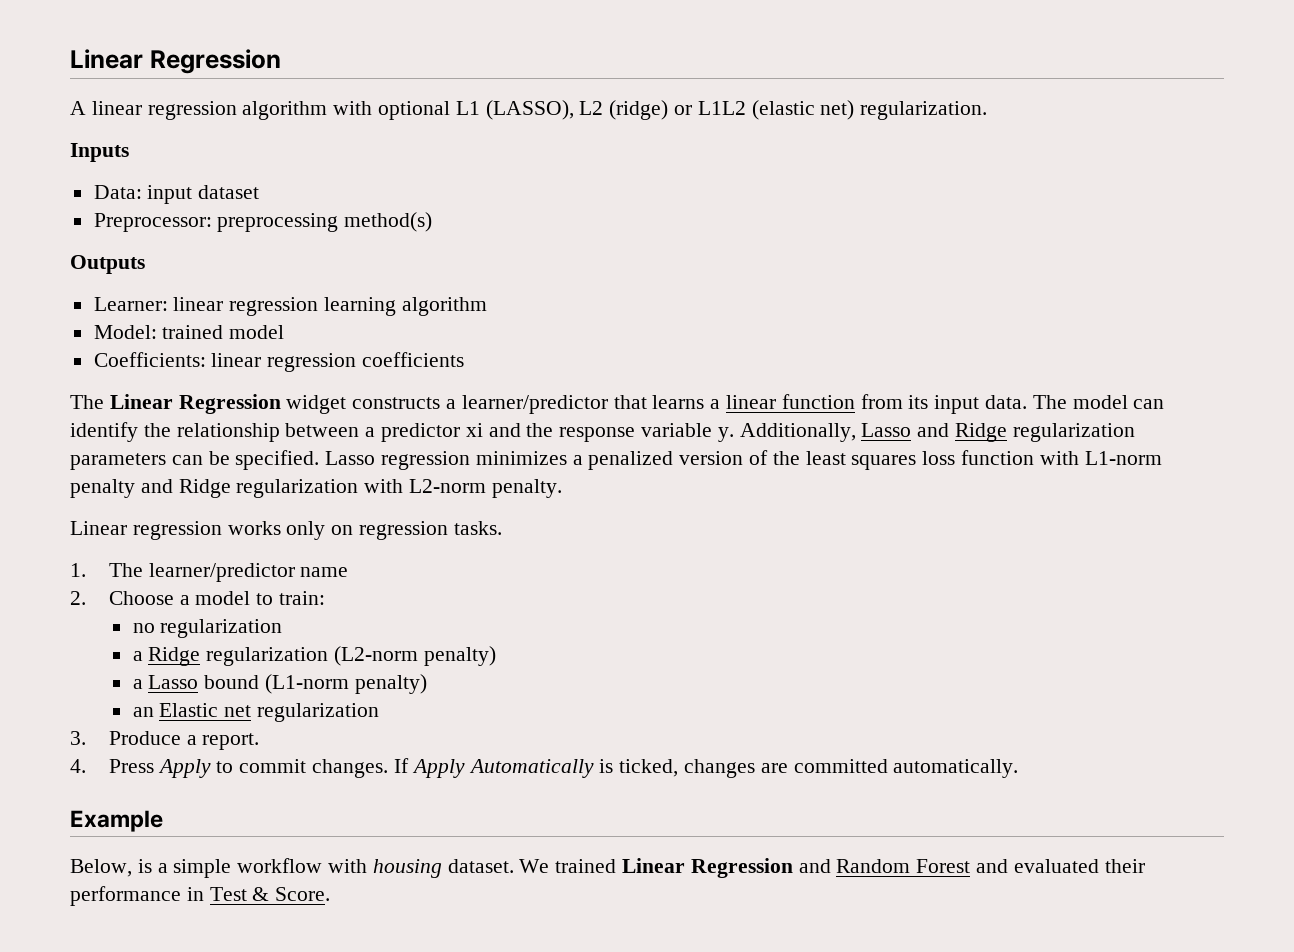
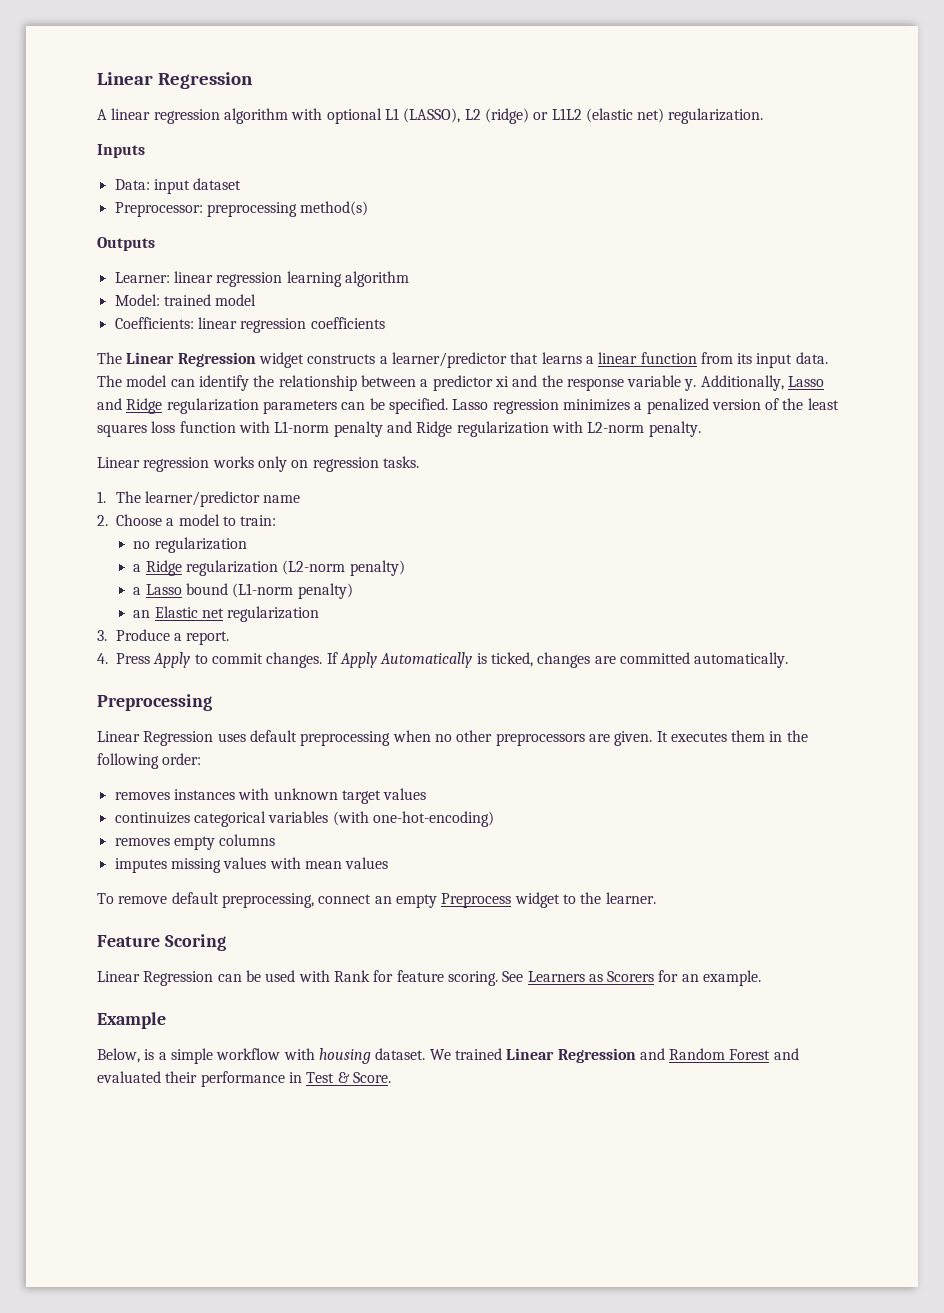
+ Preprocessing
+ Linear Regression uses default preprocessing when no other preprocessors are given. It executes them in the following order:
+ removes instances with unknown target values
+ continuizes categorical variables (with one-hot-encoding)
+ removes empty columns
+ imputes missing values with mean values
+ To remove default preprocessing, connect an empty Preprocess widget to the learner.
+ Feature Scoring
+ Linear Regression can be used with Rank for feature scoring. See Learners as Scorers for an example.

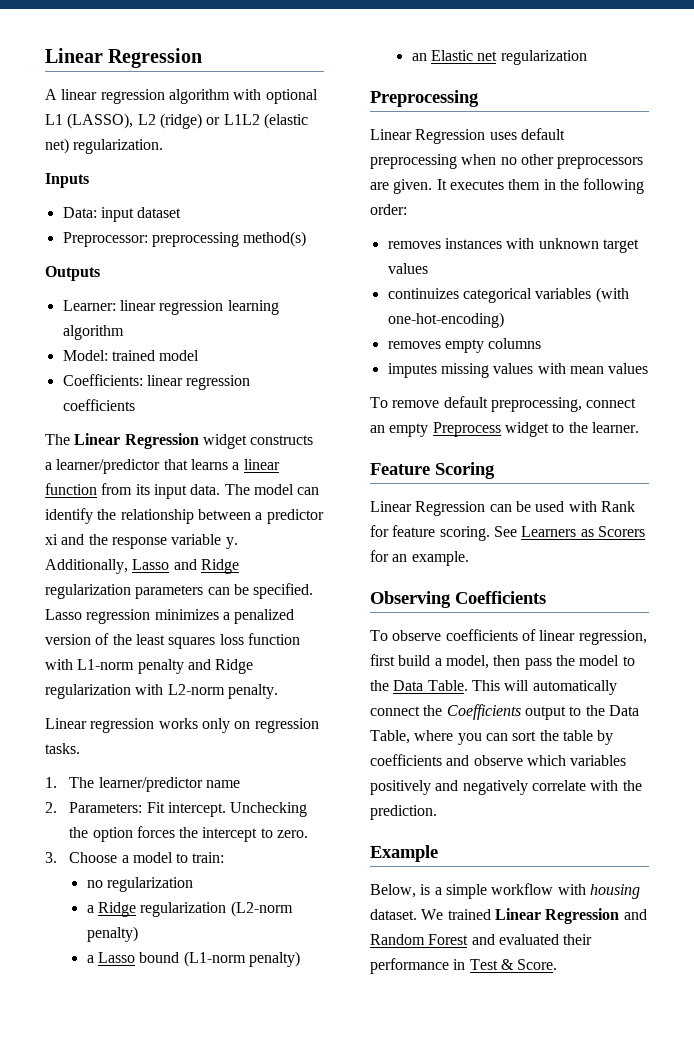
- 2. Choose a model to train:
+ 2. Parameters: Fit intercept. Unchecking the option forces the intercept to zero.
+ 3. Choose a model to train:
- 3. Produce a report.
- 4. Press Apply to commit changes. If Apply Automatically is ticked, changes are committed automatically.
+ Observing Coefficients
+ To observe coefficients of linear regression, first build a model, then pass the model to the Data Table. This will automatically connect the Coefficients output to the Data Table, where you can sort the table by coefficients and observe which variables positively and negatively correlate with the prediction.

